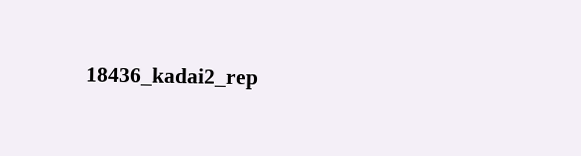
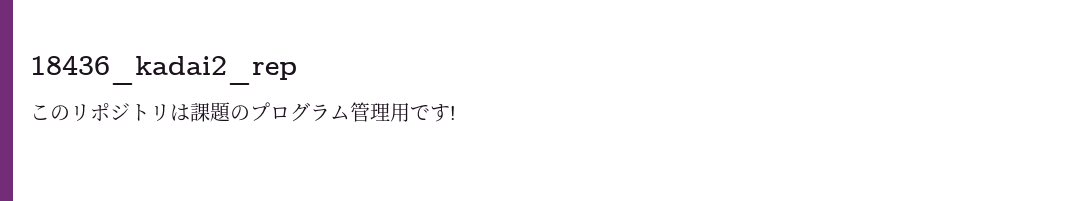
+ このリポジトリは課題のプログラム管理用です!

